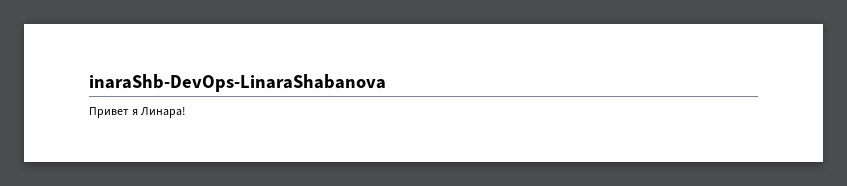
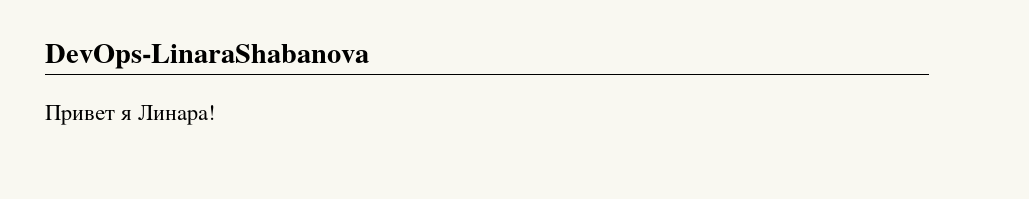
- inaraShb-DevOps-LinaraShabanova
+ DevOps-LinaraShabanova

